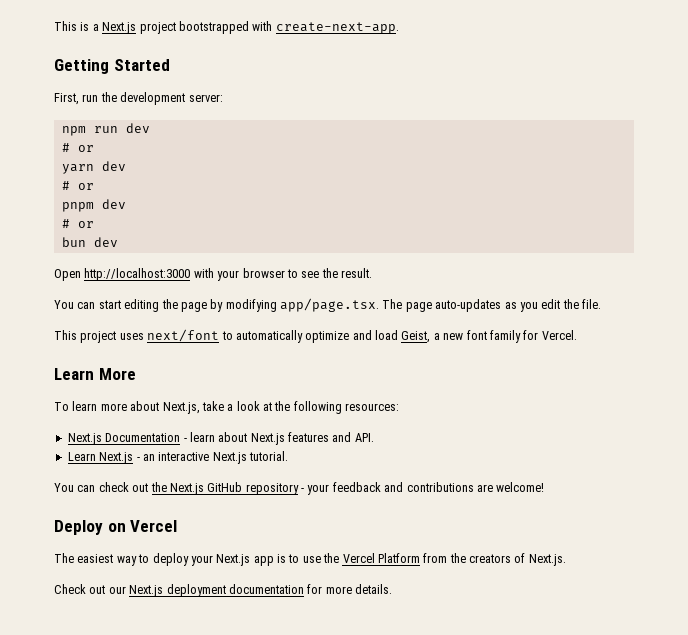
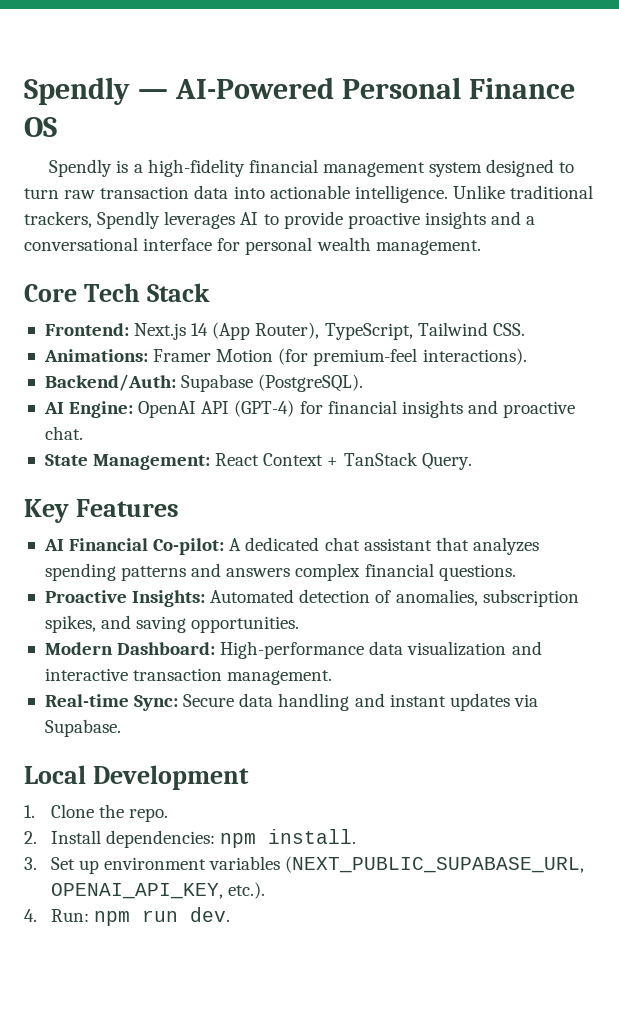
- This is a Next.js project bootstrapped with create-next-app.
- Getting Started
- First, run the development server:
- npm run dev
- # or
- yarn dev
- # or
- pnpm dev
- # or
- bun dev
- Open http://localhost:3000 with your browser to see the result.
- You can start editing the page by modifying app/page.tsx. The page auto-updates as you edit the file.
- This project uses next/font to automatically optimize and load Geist, a new font family for Vercel.
- Learn More
- To learn more about Next.js, take a look at the following resources:
- Next.js Documentation - learn about Next.js features and API.
- Learn Next.js - an interactive Next.js tutorial.
- You can check out the Next.js GitHub repository - your feedback and contributions are welcome!
- Deploy on Vercel
- The easiest way to deploy your Next.js app is to use the Vercel Platform from the creators of Next.js.
- Check out our Next.js deployment documentation for more details.
+ Spendly — AI-Powered Personal Finance OS
+ Spendly is a high-fidelity financial management system designed to turn raw transaction data into actionable intelligence. Unlike traditional trackers, Spendly leverages AI to provide proactive insights and a conversational interface for personal wealth management.
+ Core Tech Stack
+ Frontend: Next.js 14 (App Router), TypeScript, Tailwind CSS.
+ Animations: Framer Motion (for premium-feel interactions).
+ Backend/Auth: Supabase (PostgreSQL).
+ AI Engine: OpenAI API (GPT-4) for financial insights and proactive chat.
+ State Management: React Context + TanStack Query.
+ Key Features
+ AI Financial Co-pilot: A dedicated chat assistant that analyzes spending patterns and answers complex financial questions.
+ Proactive Insights: Automated detection of anomalies, subscription spikes, and saving opportunities.
+ Modern Dashboard: High-performance data visualization and interactive transaction management.
+ Real-time Sync: Secure data handling and instant updates via Supabase.
+ Local Development
+ 1. Clone the repo.
+ 2. Install dependencies: npm install.
+ 3. Set up environment variables (NEXT_PUBLIC_SUPABASE_URL, OPENAI_API_KEY, etc.).
+ 4. Run: npm run dev.

